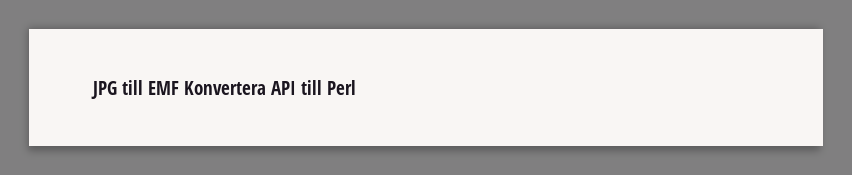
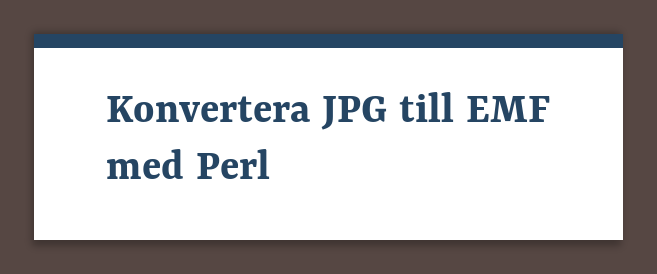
- JPG till EMF Konvertera API till Perl
+ Konvertera JPG till EMF med Perl

